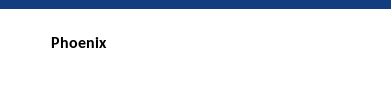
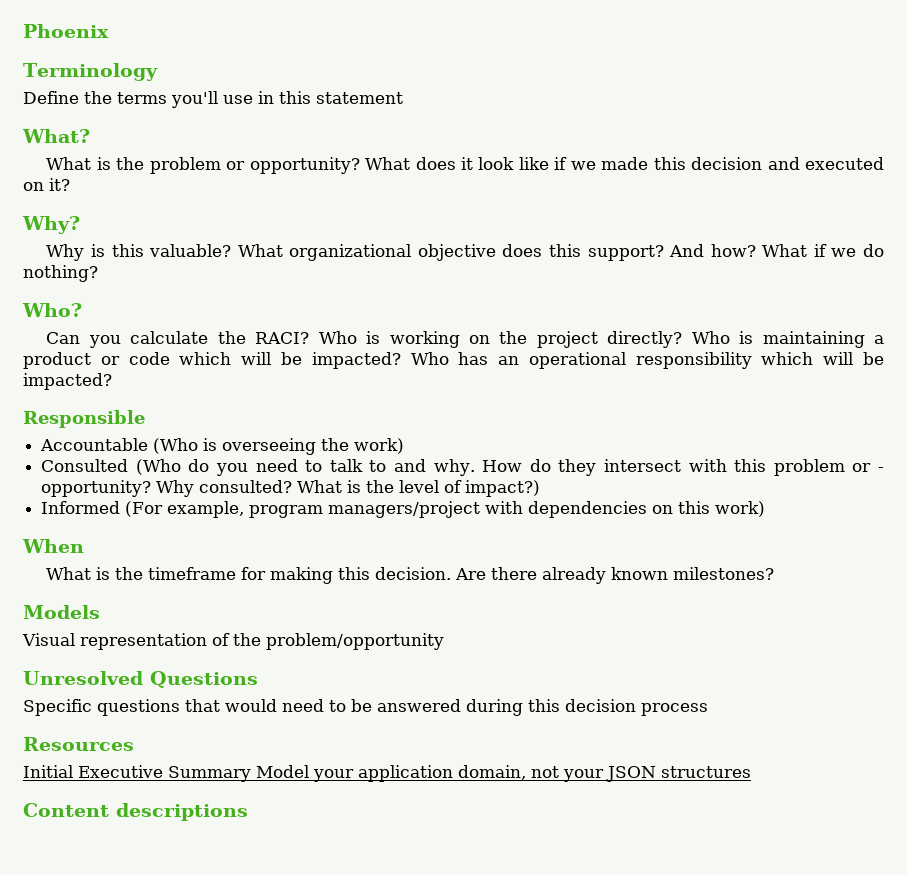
+ Terminology
+ Define the terms you'll use in this statement
+ What?
+ What is the problem or opportunity? What does it look like if we made this decision and executed on it?
+ Why?
+ Why is this valuable? What organizational objective does this support? And how? What if we do nothing?
+ Who?
+ Can you calculate the RACI? Who is working on the project directly? Who is maintaining a product or code which will be impacted? Who has an operational responsibility which will be impacted?
+ Responsible
+ Accountable (Who is overseeing the work)
+ Consulted (Who do you need to talk to and why. How do they intersect with this problem or - opportunity? Why consulted? What is the level of impact?)
+ Informed (For example, program managers/project with dependencies on this work)
+ When
+ What is the timeframe for making this decision. Are there already known milestones?
+ Models
+ Visual representation of the problem/opportunity
+ Unresolved Questions
+ Specific questions that would need to be answered during this decision process
+ Resources
+ Initial Executive Summary Model your application domain, not your JSON structures
+ Content descriptions

